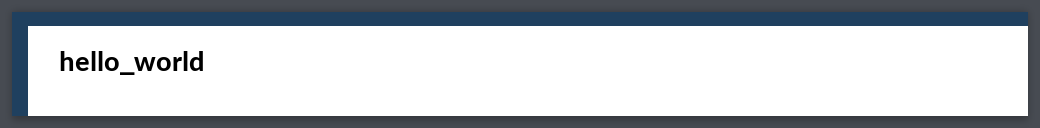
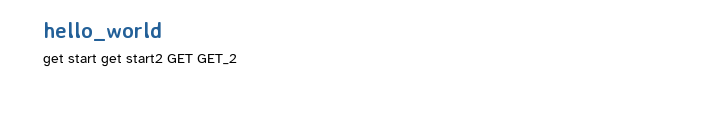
+ get start get start2 GET GET_2

